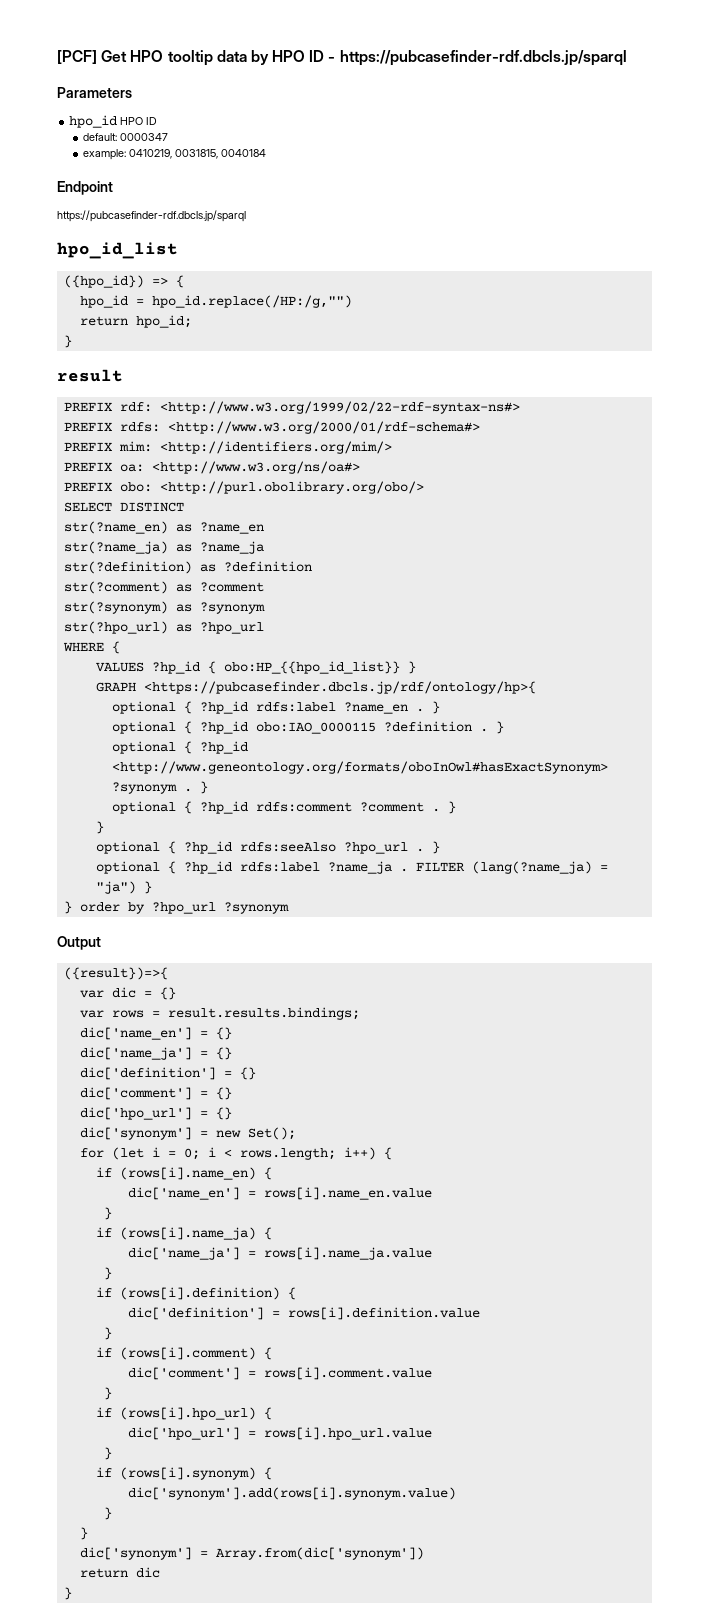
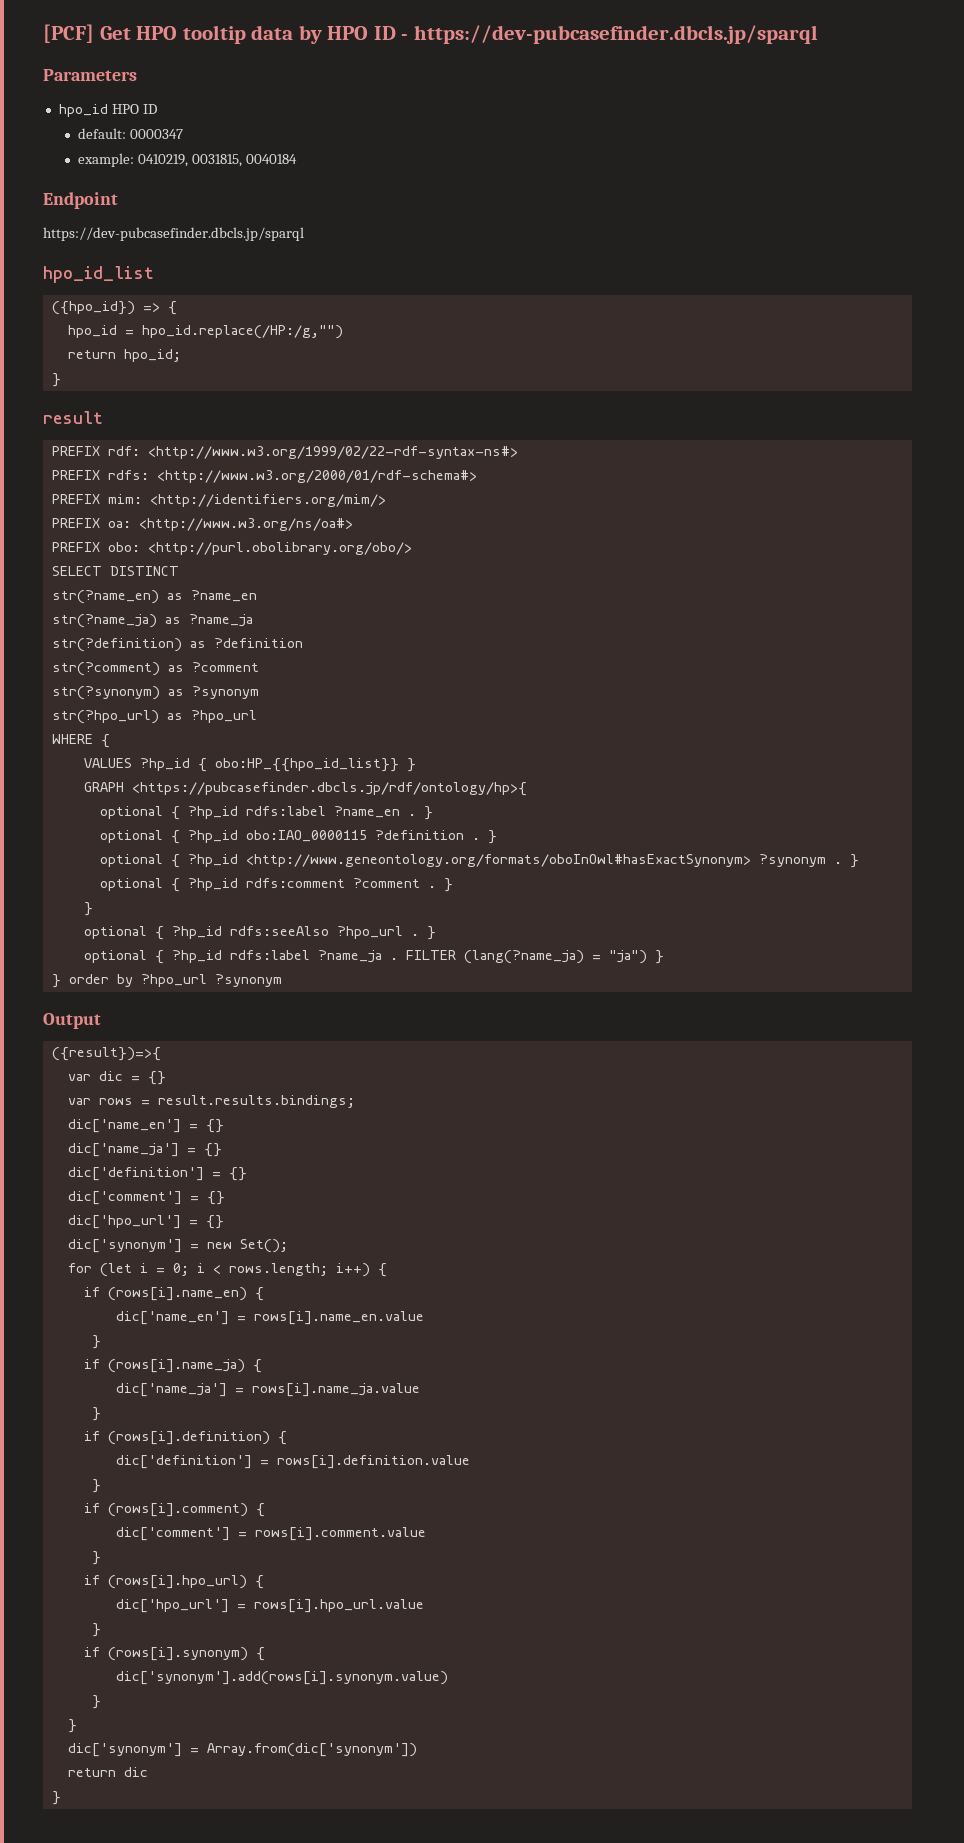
- [PCF] Get HPO tooltip data by HPO ID - https://pubcasefinder-rdf.dbcls.jp/sparql
+ [PCF] Get HPO tooltip data by HPO ID - https://dev-pubcasefinder.dbcls.jp/sparql
  Endpoint
- https://pubcasefinder-rdf.dbcls.jp/sparql
+ https://dev-pubcasefinder.dbcls.jp/sparql

